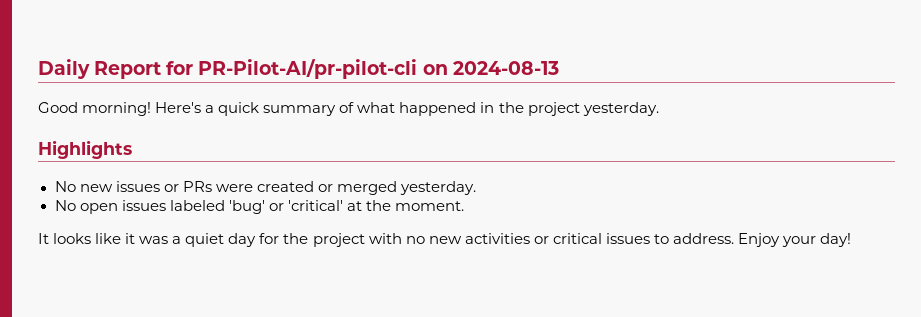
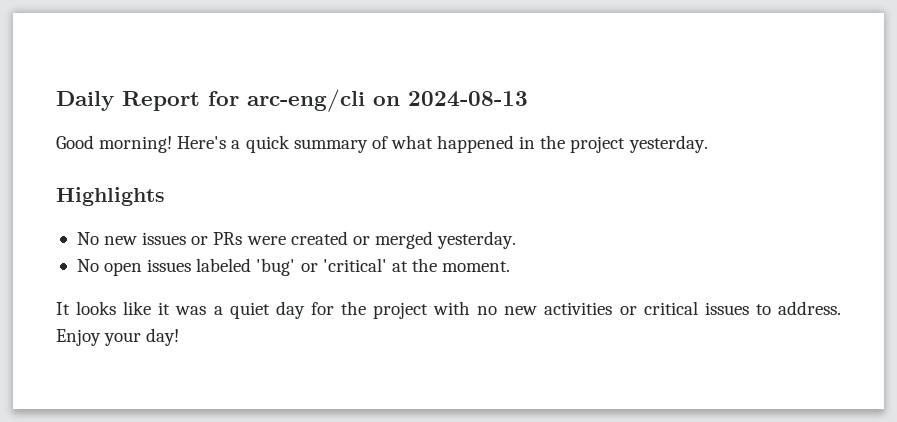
- Daily Report for PR-Pilot-AI/pr-pilot-cli on 2024-08-13
+ Daily Report for arc-eng/cli on 2024-08-13

